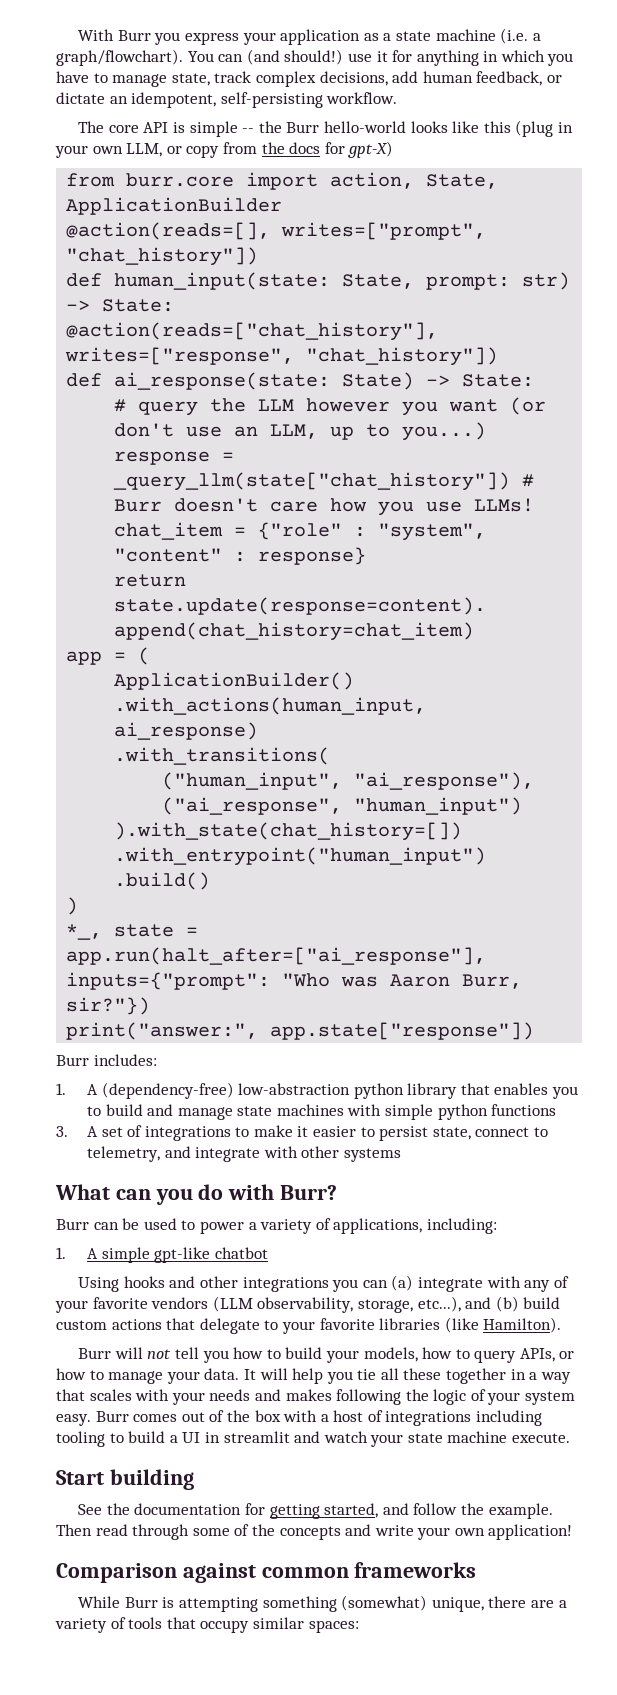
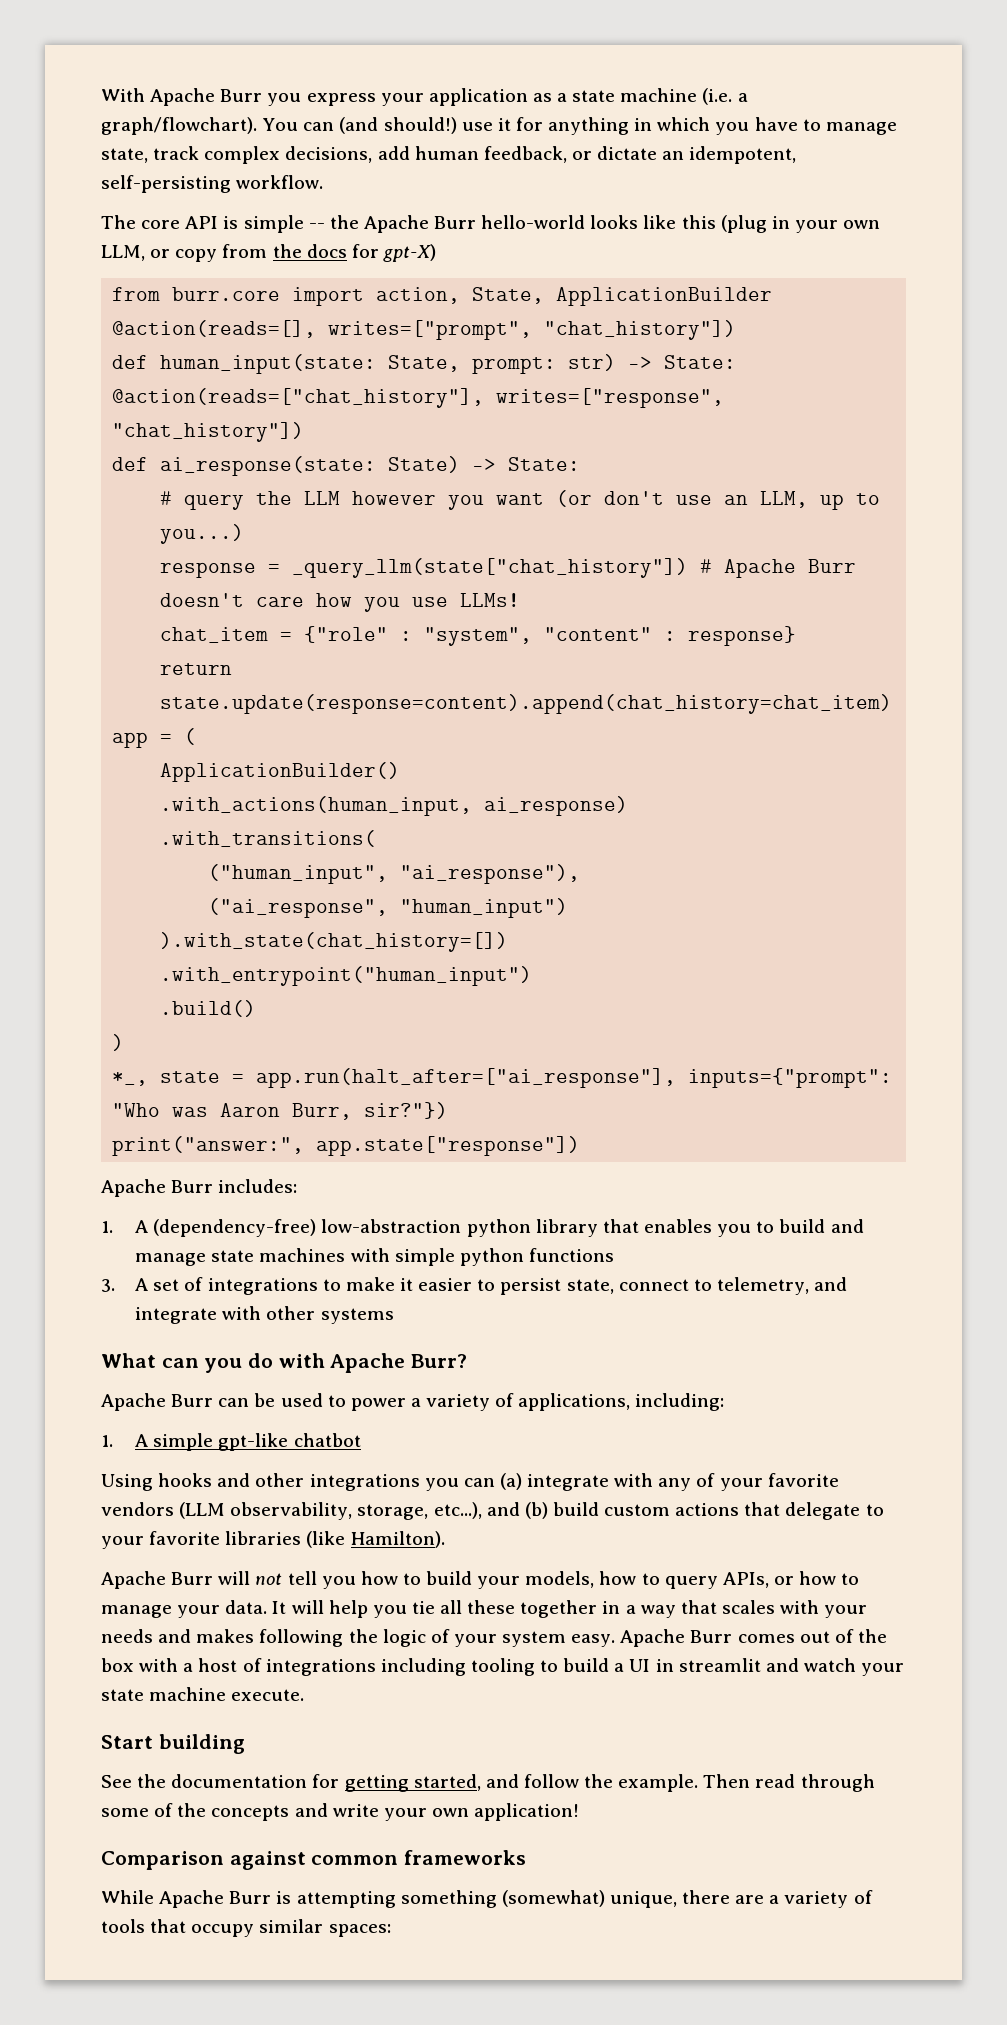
- With Burr you express your application as a state machine (i.e. a graph/flowchart).
+ With Apache Burr you express your application as a state machine (i.e. a graph/flowchart).
- The core API is simple -- the Burr hello-world looks like this (plug in your own LLM, or copy from the docs for gpt-X)
+ The core API is simple -- the Apache Burr hello-world looks like this (plug in your own LLM, or copy from the docs for gpt-X)
- response = _query_llm(state["chat_history"]) # Burr doesn't care how you use LLMs!
+ response = _query_llm(state["chat_history"]) # Apache Burr doesn't care how you use LLMs!
- Burr includes:
+ Apache Burr includes:
- What can you do with Burr?
+ What can you do with Apache Burr?
- Burr can be used to power a variety of applications, including:
+ Apache Burr can be used to power a variety of applications, including:
- Burr will not tell you how to build your models, how to query APIs, or how to manage your data.
+ Apache Burr will not tell you how to build your models, how to query APIs, or how to manage your data.
- Burr comes out of the box with a host of integrations including tooling to build a UI in streamlit and watch your state machine execute.
+ Apache Burr comes out of the box with a host of integrations including tooling to build a UI in streamlit and watch your state machine execute.
- While Burr is attempting something (somewhat) unique, there are a variety of tools that occupy similar spaces:
+ While Apache Burr is attempting something (somewhat) unique, there are a variety of tools that occupy similar spaces:

